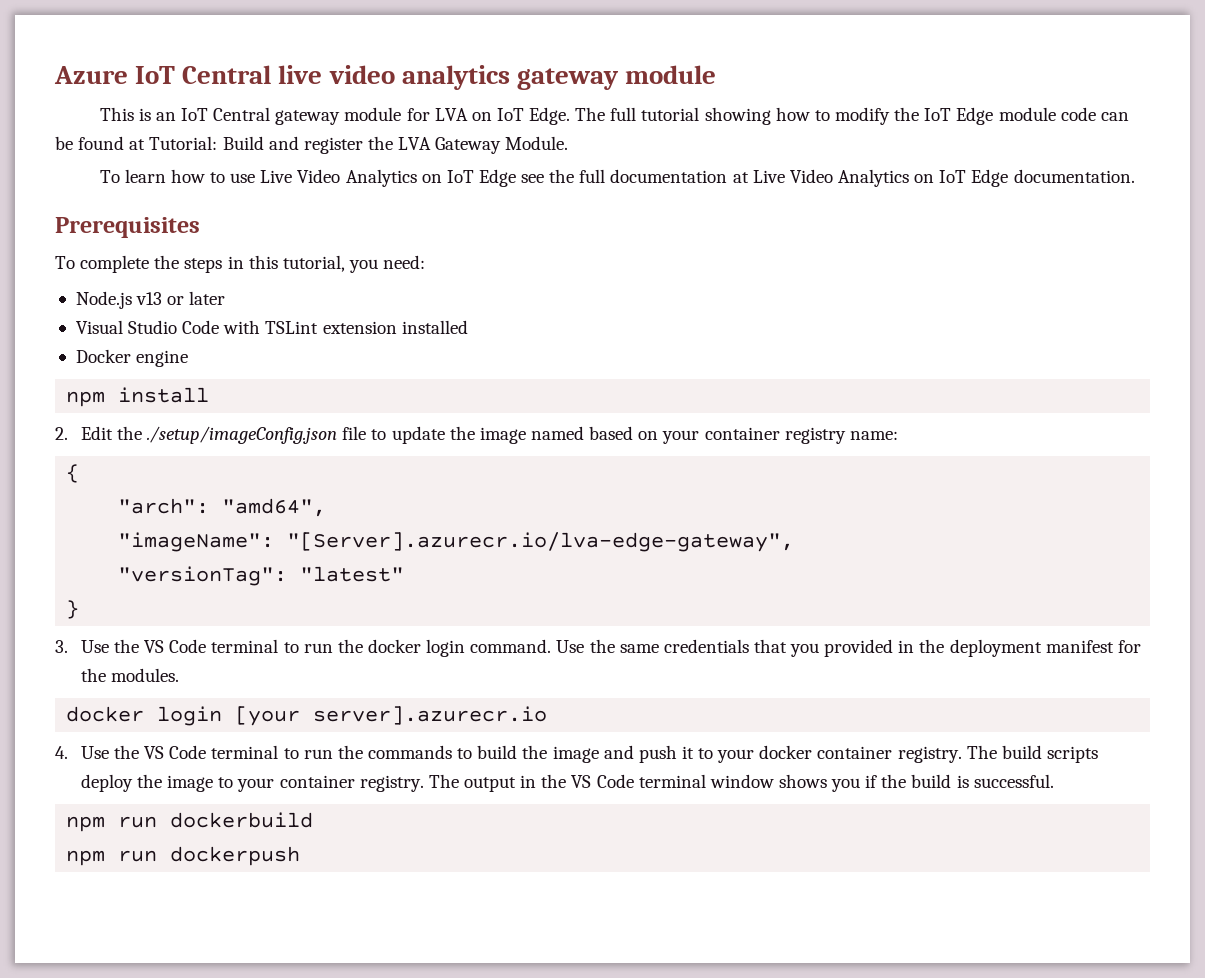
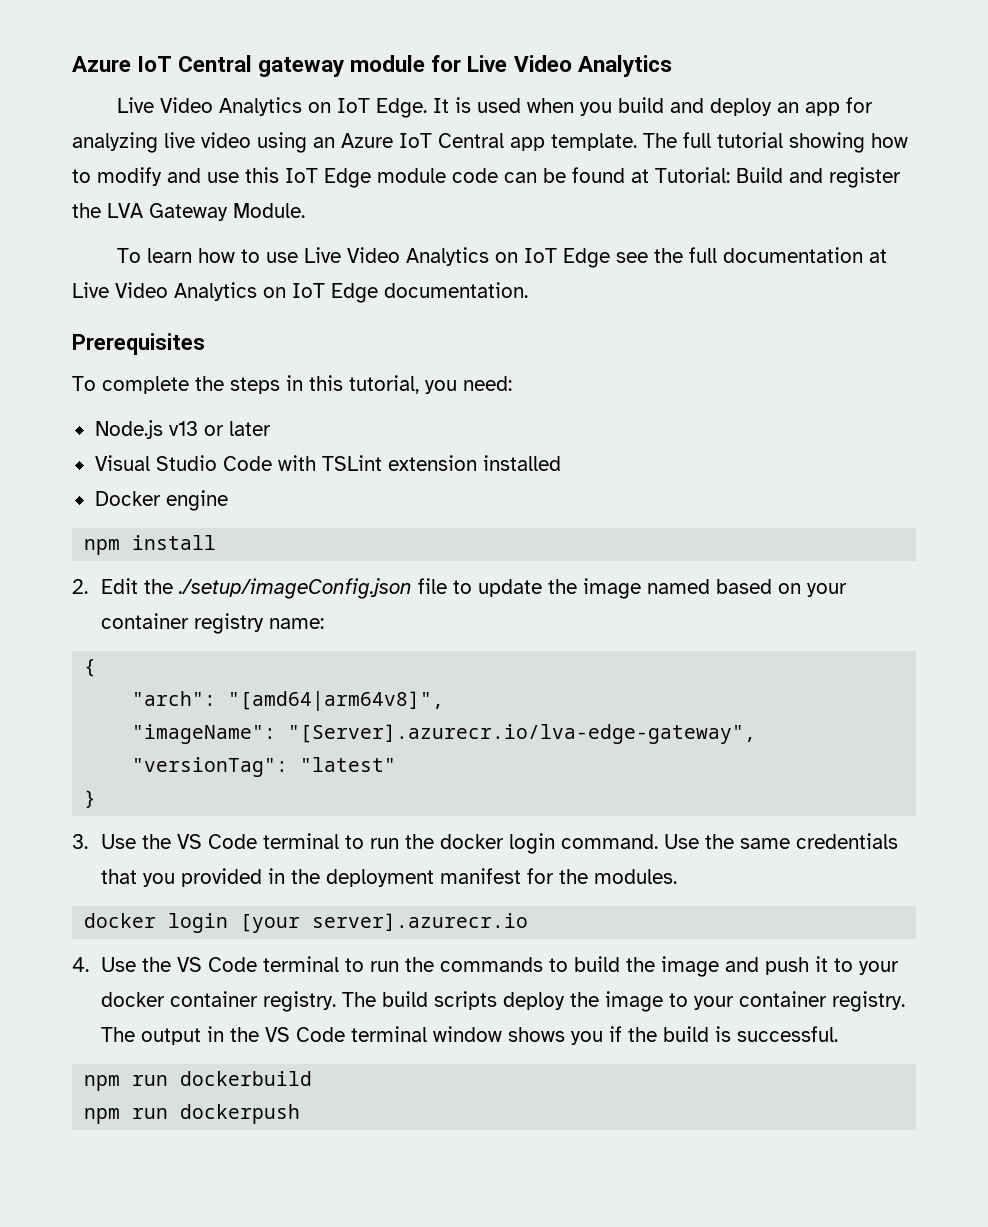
- Azure IoT Central live video analytics gateway module
- This is an IoT Central gateway module for LVA on IoT Edge.
+ Azure IoT Central gateway module for Live Video Analytics
+ Live Video Analytics on IoT Edge. It is used when you build and deploy an app for analyzing live video using an Azure IoT Central app template.
- The full tutorial showing how to modify the IoT Edge module code can be found at Tutorial: Build and register the LVA Gateway Module.
+ The full tutorial showing how to modify and use this IoT Edge module code can be found at Tutorial: Build and register the LVA Gateway Module.
- "arch": "amd64",
+ "arch": "[amd64|arm64v8]",

